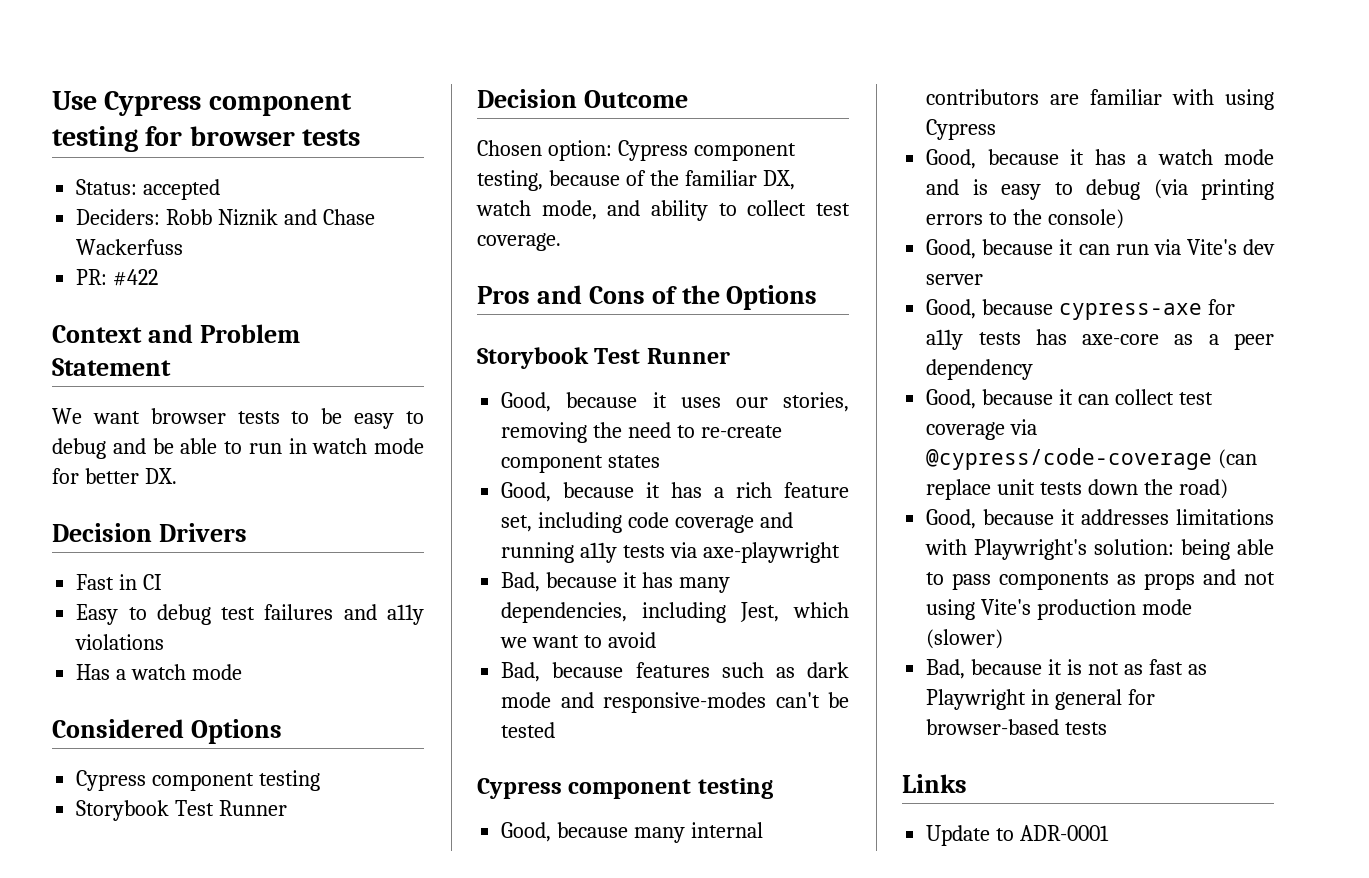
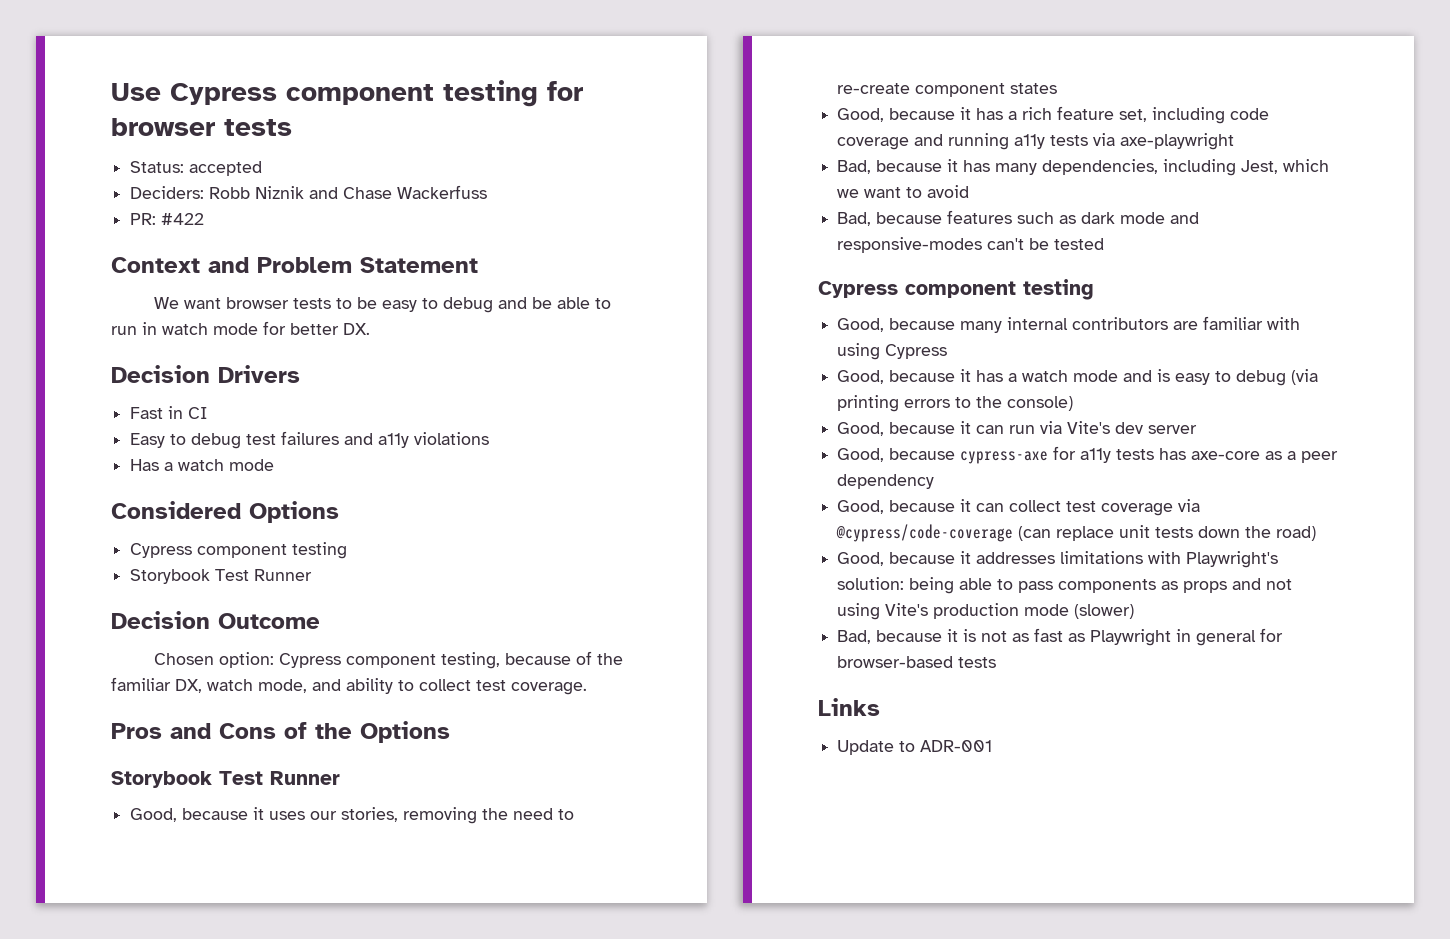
- Update to ADR-0001
+ Update to ADR-001

